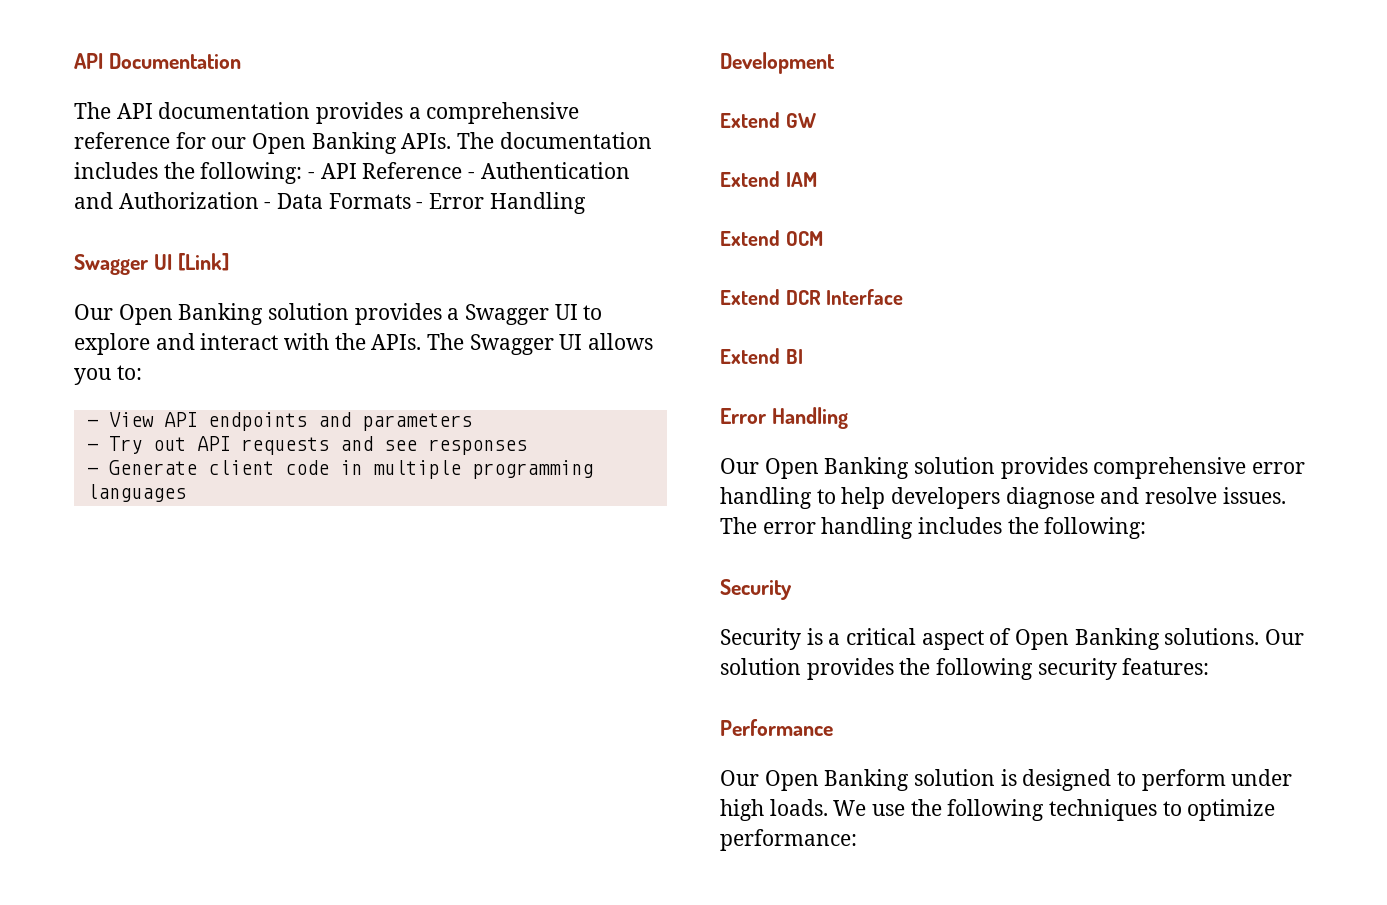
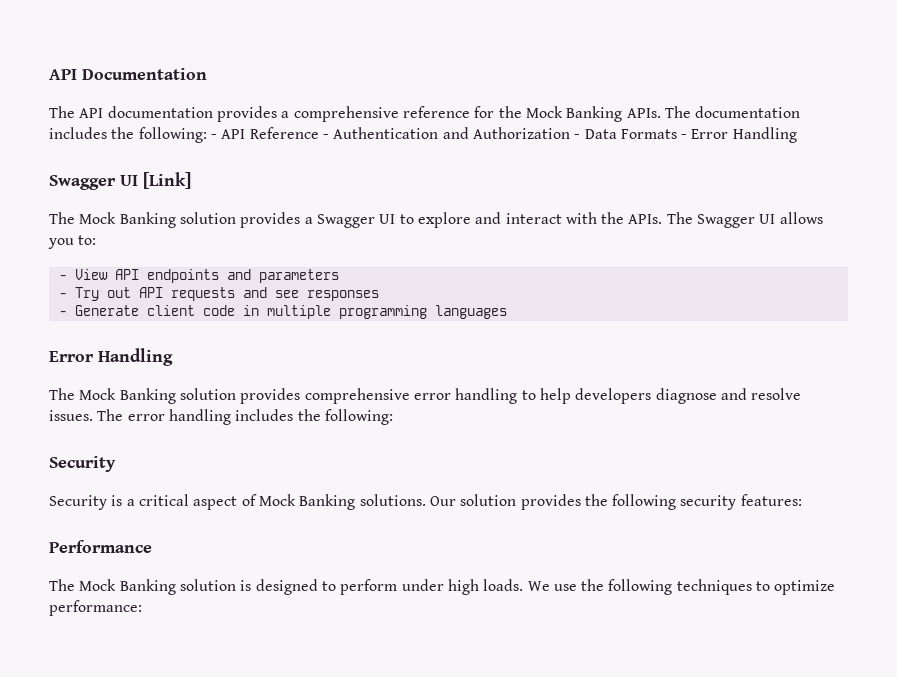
- The API documentation provides a comprehensive reference for our Open Banking APIs.
+ The API documentation provides a comprehensive reference for the Mock Banking APIs.
- Our Open Banking solution provides a Swagger UI to explore and interact with the APIs.
+ The Mock Banking solution provides a Swagger UI to explore and interact with the APIs.
  - Generate client code in multiple programming languages
- Development
- Extend GW
- Extend IAM
- Extend OCM
- Extend DCR Interface
- Extend BI
  Error Handling
- Our Open Banking solution provides comprehensive error handling to help developers diagnose and resolve issues.
+ The Mock Banking solution provides comprehensive error handling to help developers diagnose and resolve issues.
- Security is a critical aspect of Open Banking solutions.
+ Security is a critical aspect of Mock Banking solutions.
- Our Open Banking solution is designed to perform under high loads.
+ The Mock Banking solution is designed to perform under high loads.

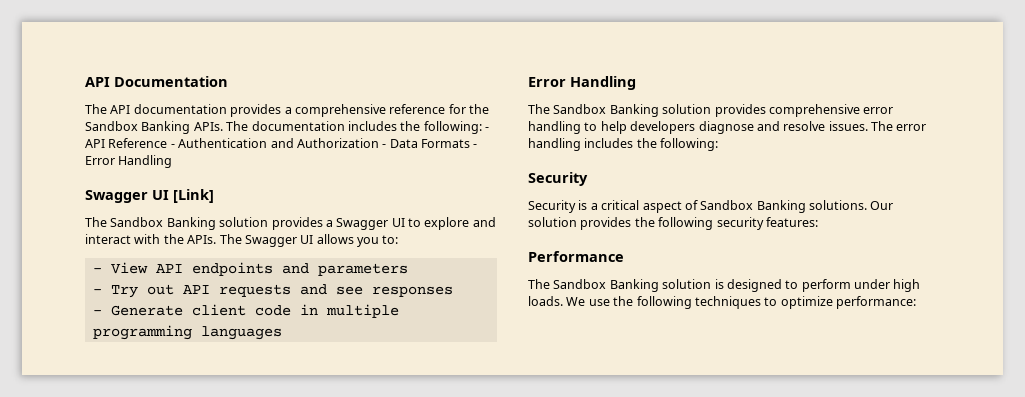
- The API documentation provides a comprehensive reference for the Mock Banking APIs.
+ The API documentation provides a comprehensive reference for the Sandbox Banking APIs.
- The Mock Banking solution provides a Swagger UI to explore and interact with the APIs.
+ The Sandbox Banking solution provides a Swagger UI to explore and interact with the APIs.
- The Mock Banking solution provides comprehensive error handling to help developers diagnose and resolve issues.
+ The Sandbox Banking solution provides comprehensive error handling to help developers diagnose and resolve issues.
- Security is a critical aspect of Mock Banking solutions.
+ Security is a critical aspect of Sandbox Banking solutions.
- The Mock Banking solution is designed to perform under high loads.
+ The Sandbox Banking solution is designed to perform under high loads.

